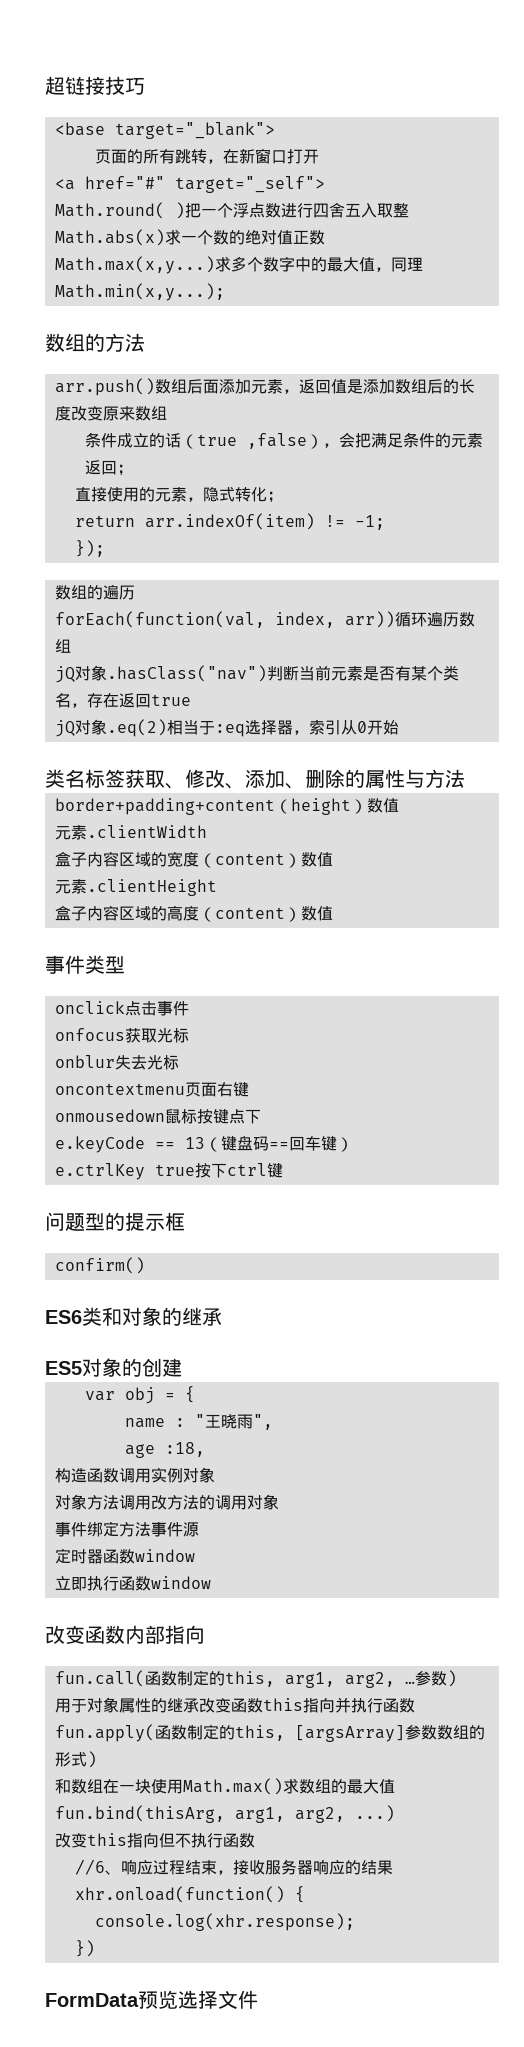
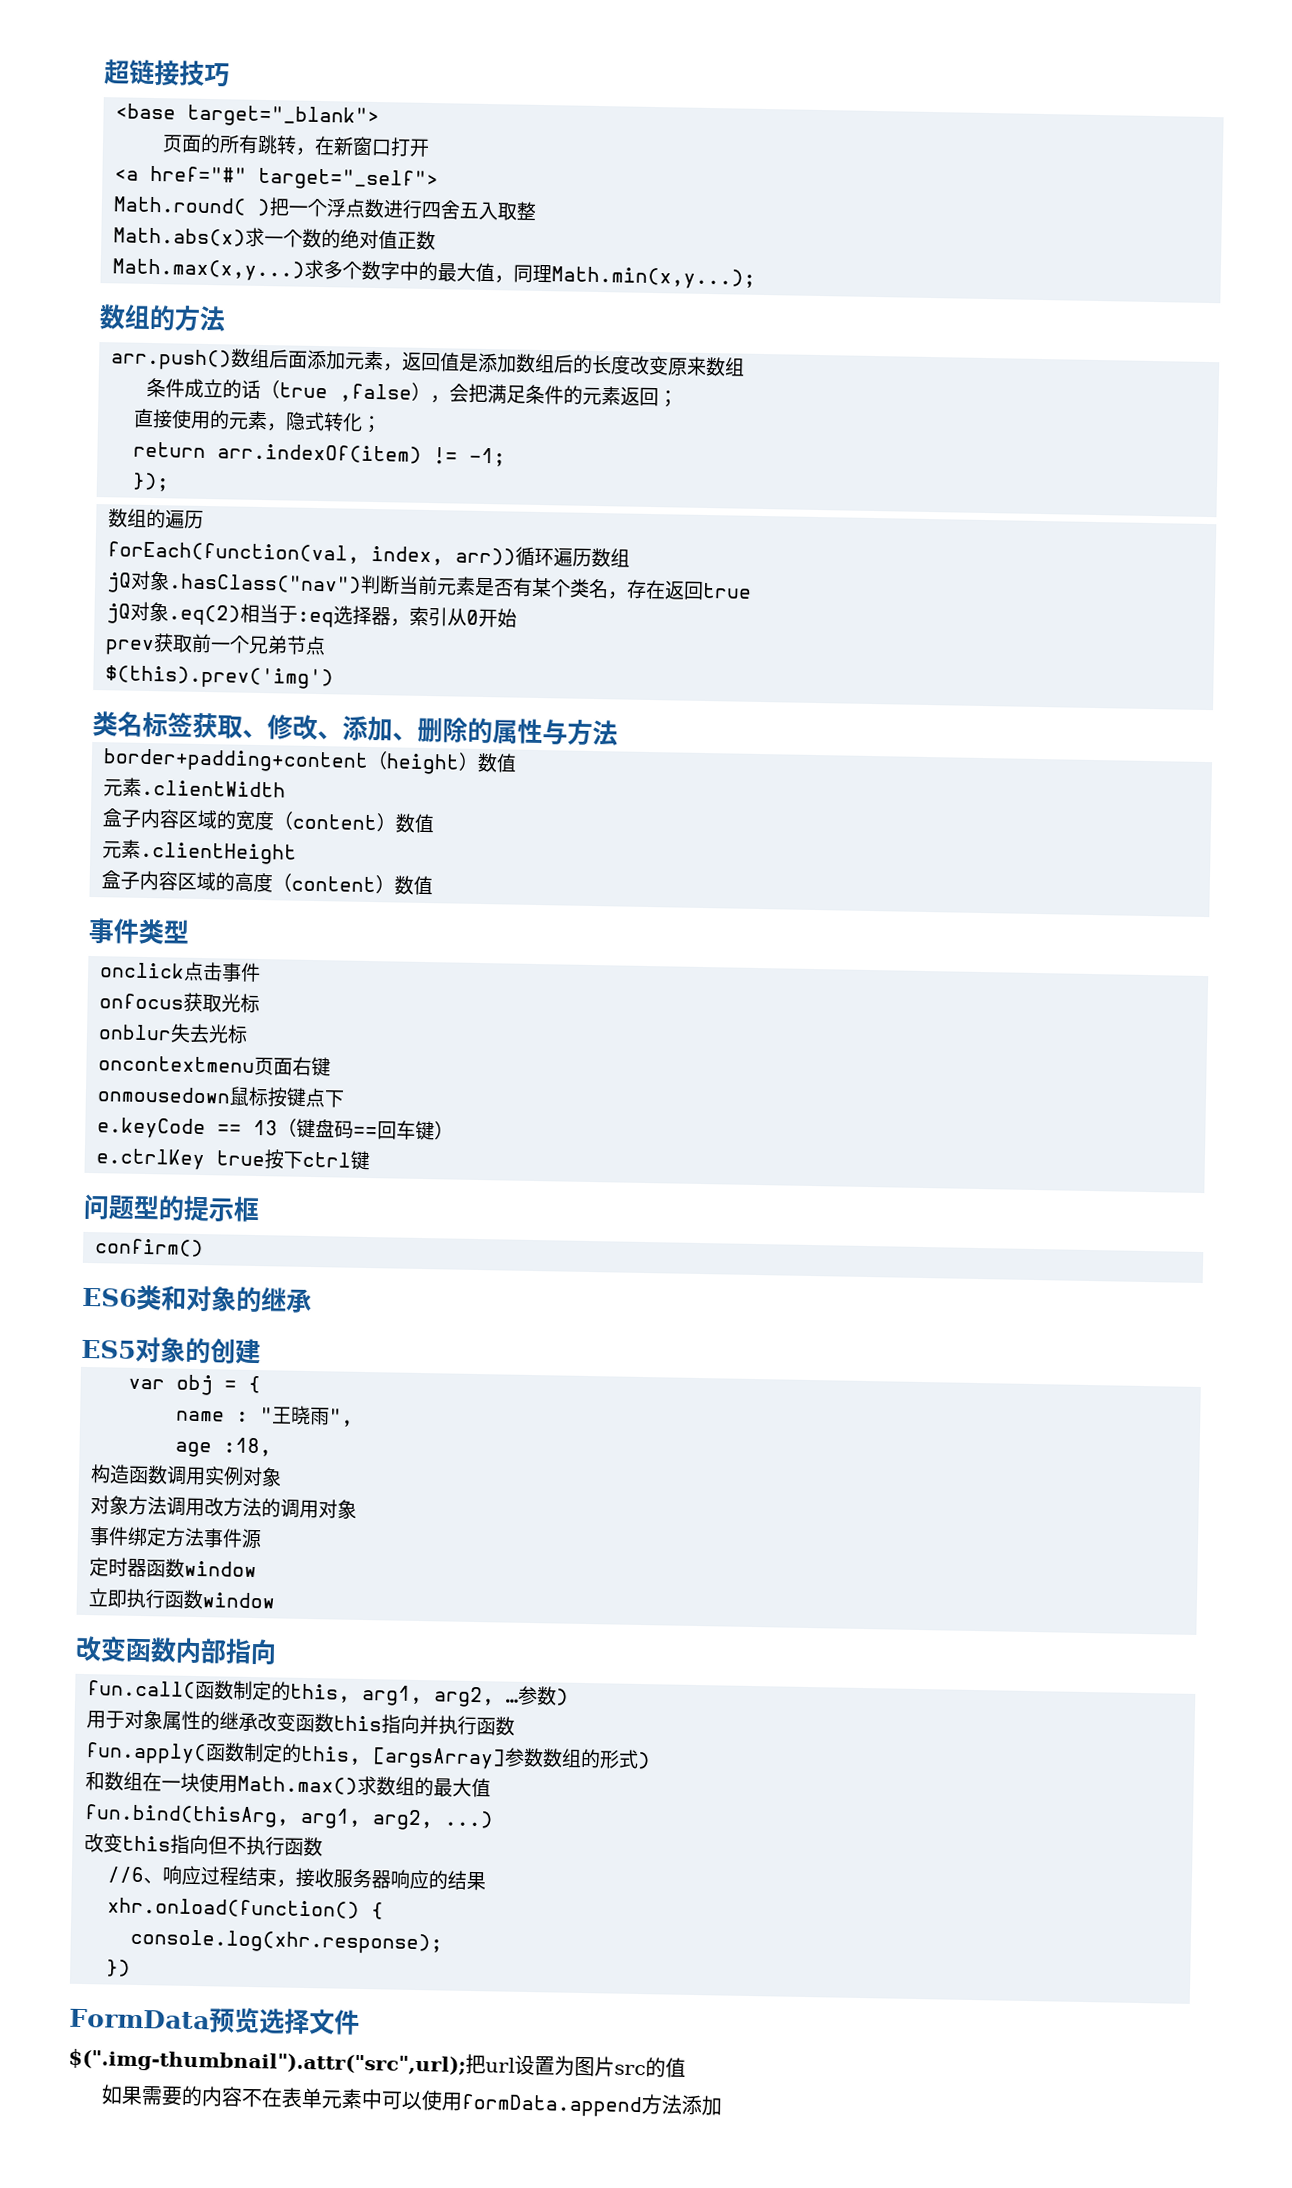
+ prev获取前一个兄弟节点
+ $(this).prev('img')
+ $(".img-thumbnail").attr("src",url);把url设置为图片src的值
+ 如果需要的内容不在表单元素中可以使用formData.append方法添加

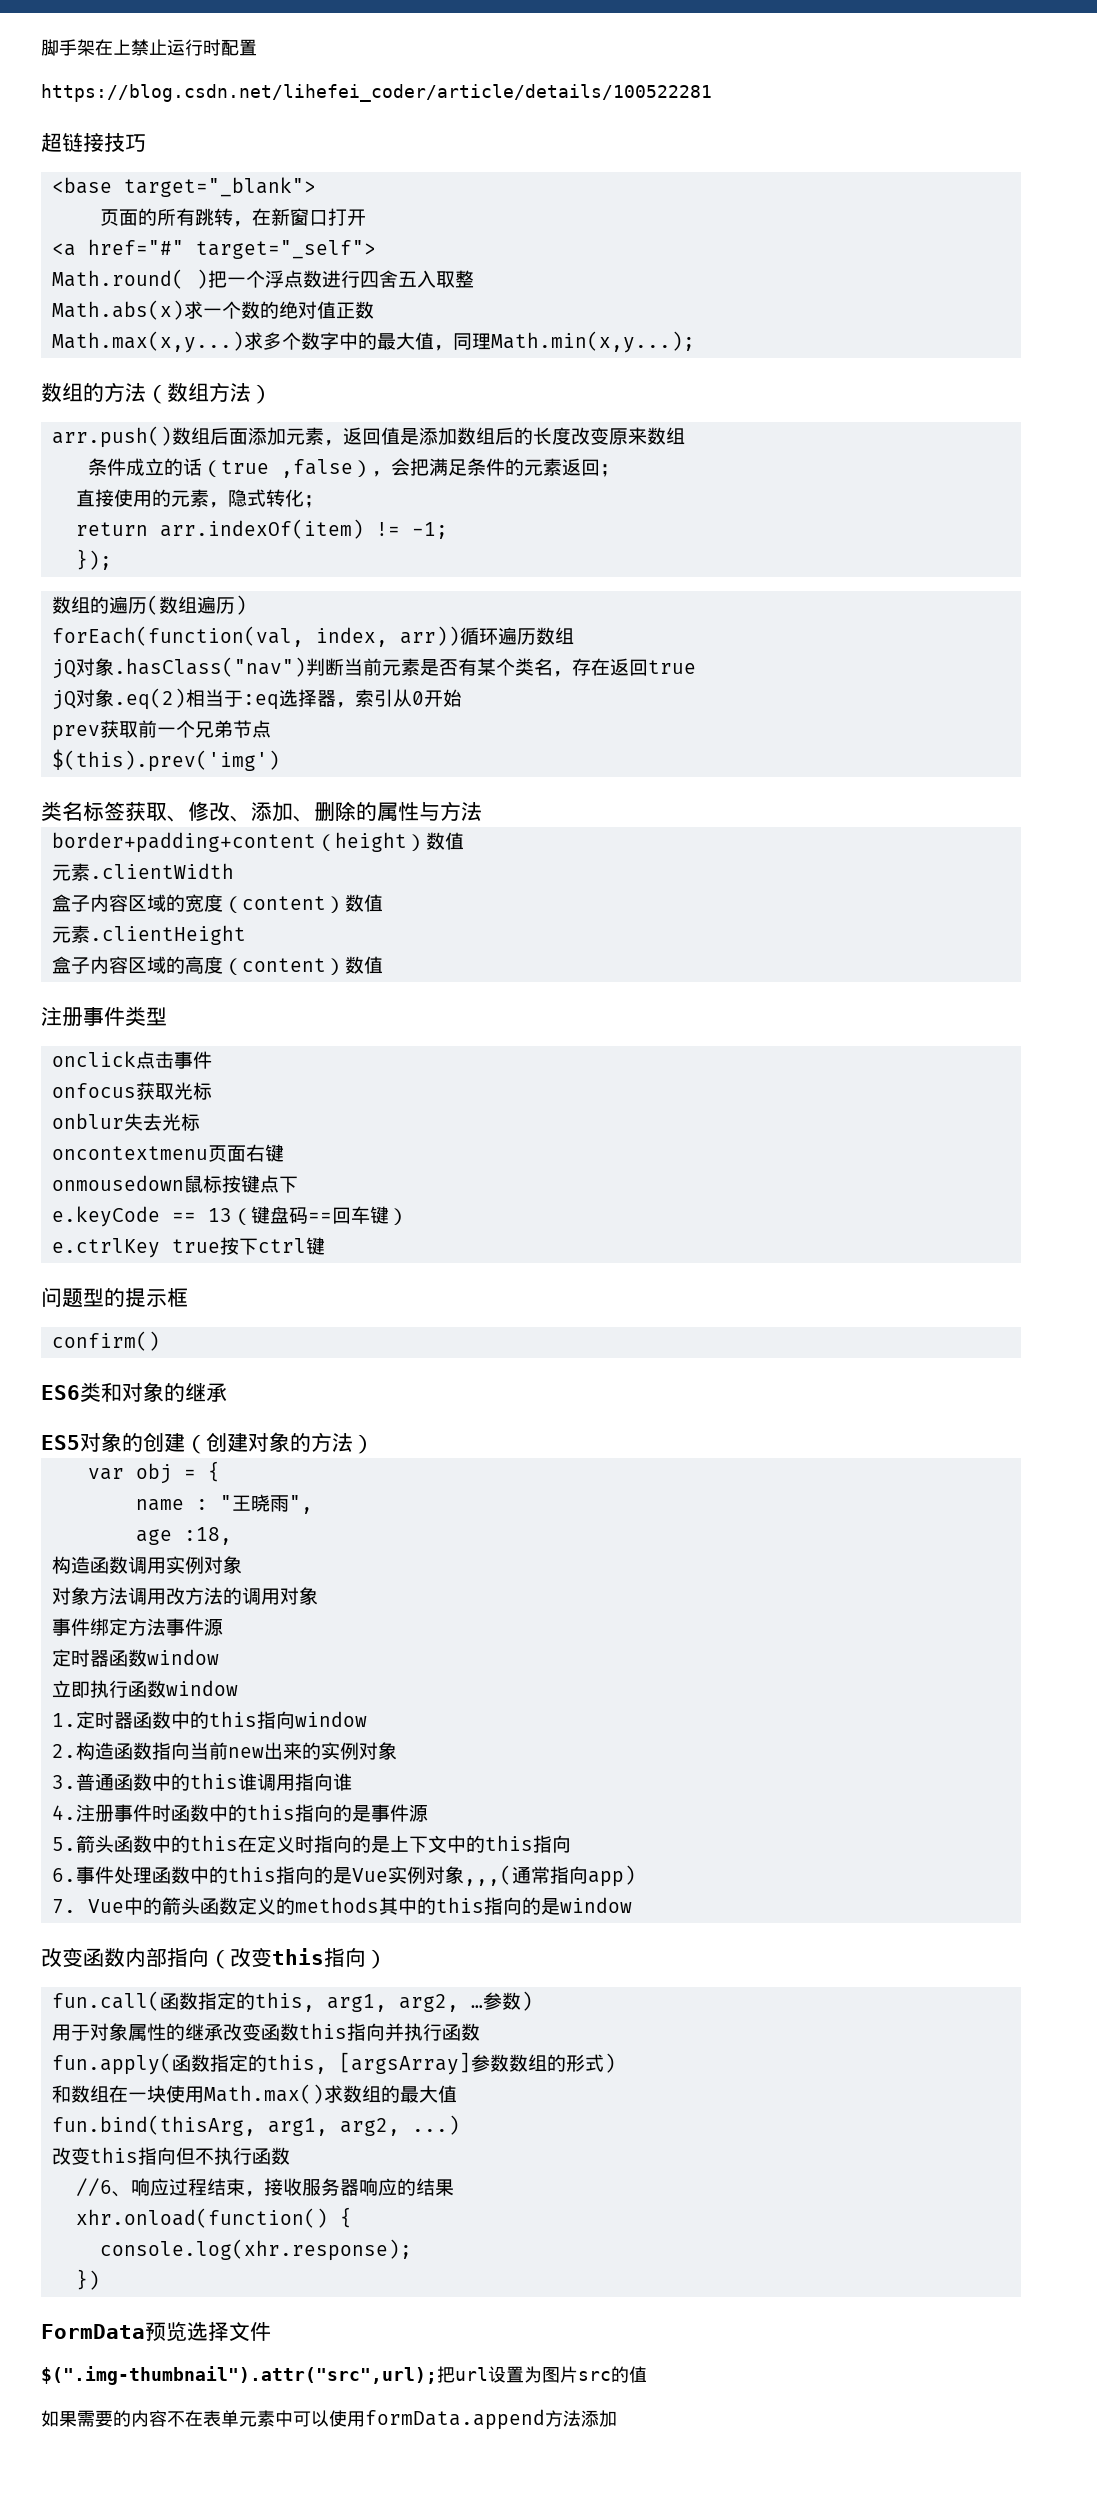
+ 脚手架在上禁止运行时配置
+ https://blog.csdn.net/lihefei_coder/article/details/100522281
- 数组的方法
+ 数组的方法（数组方法）
- 数组的遍历
+ 数组的遍历(数组遍历)
- 事件类型
+ 注册事件类型
- ES5对象的创建
+ ES5对象的创建（创建对象的方法）
+ 1.定时器函数中的this指向window
+ 2.构造函数指向当前new出来的实例对象
+ 3.普通函数中的this谁调用指向谁
+ 4.注册事件时函数中的this指向的是事件源
+ 5.箭头函数中的this在定义时指向的是上下文中的this指向
+ 6.事件处理函数中的this指向的是Vue实例对象,,,(通常指向app)
+ 7. Vue中的箭头函数定义的methods其中的this指向的是window
- 改变函数内部指向
+ 改变函数内部指向（改变this指向）
- fun.call(函数制定的this, arg1, arg2, …
+ fun.call(函数指定的this, arg1, arg2, …
- fun.apply(函数制定的this, [argsArray]参数数组的形式)
+ fun.apply(函数指定的this, [argsArray]参数数组的形式)

